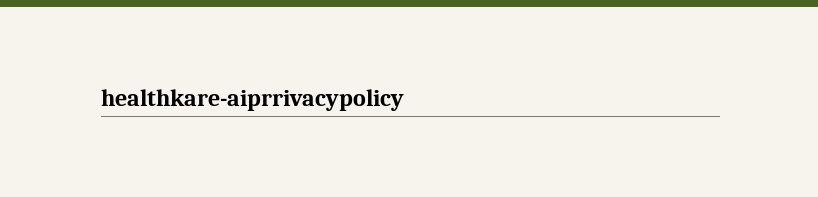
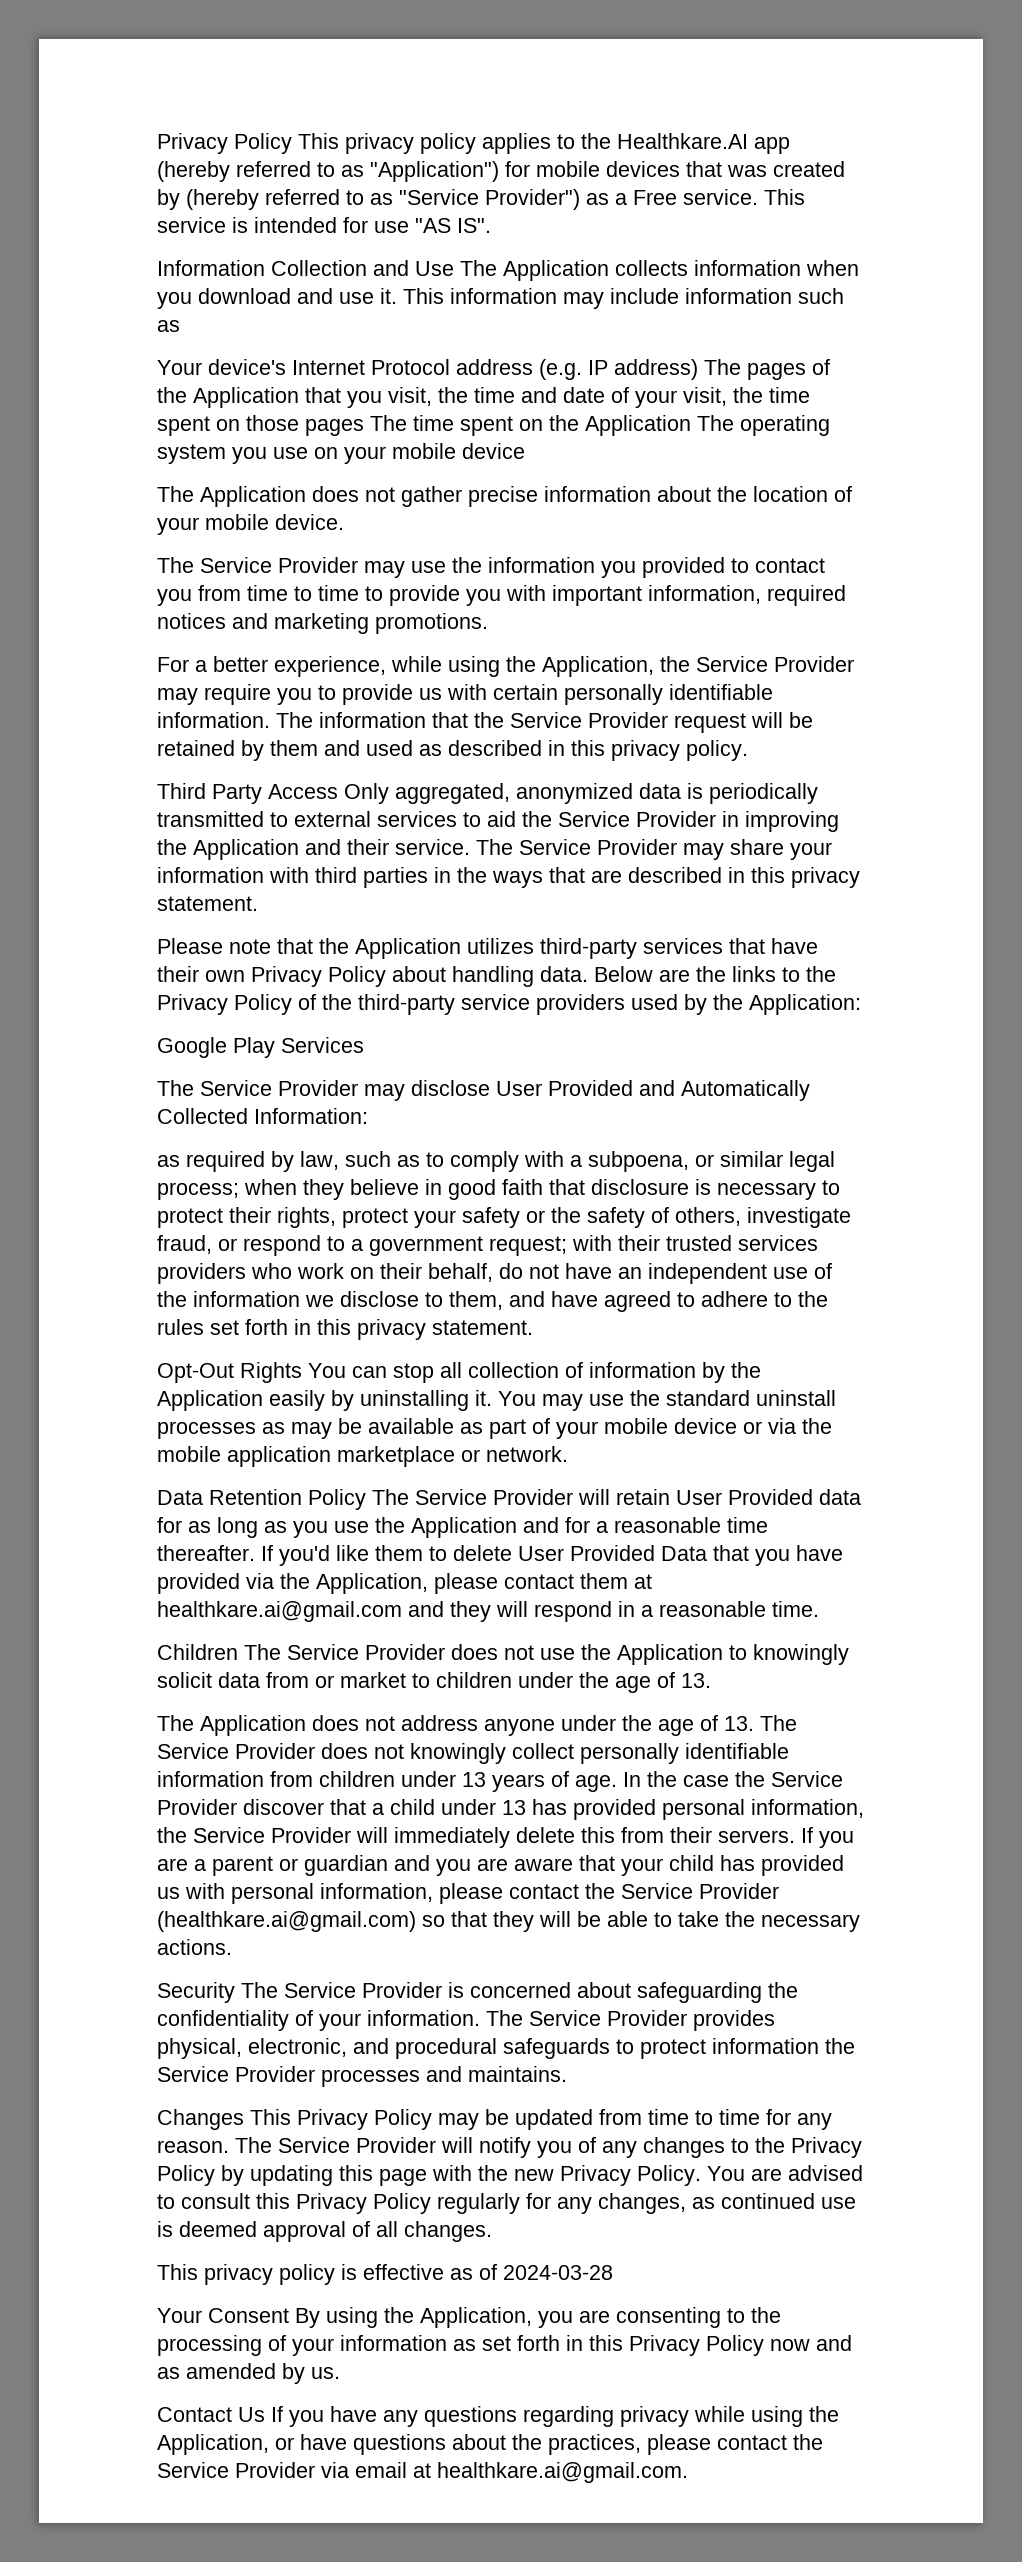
- healthkare-aiprrivacypolicy
+ Privacy Policy This privacy policy applies to the Healthkare.AI app (hereby referred to as "Application") for mobile devices that was created by (hereby referred to as "Service Provider") as a Free service. This service is intended for use "AS IS".
+ Information Collection and Use The Application collects information when you download and use it. This information may include information such as
+ Your device's Internet Protocol address (e.g. IP address) The pages of the Application that you visit, the time and date of your visit, the time spent on those pages The time spent on the Application The operating system you use on your mobile device
+ The Application does not gather precise information about the location of your mobile device.
+ The Service Provider may use the information you provided to contact you from time to time to provide you with important information, required notices and marketing promotions.
+ For a better experience, while using the Application, the Service Provider may require you to provide us with certain personally identifiable information. The information that the Service Provider request will be retained by them and used as described in this privacy policy.
+ Third Party Access Only aggregated, anonymized data is periodically transmitted to external services to aid the Service Provider in improving the Application and their service. The Service Provider may share your information with third parties in the ways that are described in this privacy statement.
+ Please note that the Application utilizes third-party services that have their own Privacy Policy about handling data. Below are the links to the Privacy Policy of the third-party service providers used by the Application:
+ Google Play Services
+ The Service Provider may disclose User Provided and Automatically Collected Information:
+ as required by law, such as to comply with a subpoena, or similar legal process; when they believe in good faith that disclosure is necessary to protect their rights, protect your safety or the safety of others, investigate fraud, or respond to a government request; with their trusted services providers who work on their behalf, do not have an independent use of the information we disclose to them, and have agreed to adhere to the rules set forth in this privacy statement.
+ Opt-Out Rights You can stop all collection of information by the Application easily by uninstalling it. You may use the standard uninstall processes as may be available as part of your mobile device or via the mobile application marketplace or network.
+ Data Retention Policy The Service Provider will retain User Provided data for as long as you use the Application and for a reasonable time thereafter. If you'd like them to delete User Provided Data that you have provided via the Application, please contact them at healthkare.ai@gmail.com and they will respond in a reasonable time.
+ Children The Service Provider does not use the Application to knowingly solicit data from or market to children under the age of 13.
+ The Application does not address anyone under the age of 13. The Service Provider does not knowingly collect personally identifiable information from children under 13 years of age. In the case the Service Provider discover that a child under 13 has provided personal information, the Service Provider will immediately delete this from their servers. If you are a parent or guardian and you are aware that your child has provided us with personal information, please contact the Service Provider (healthkare.ai@gmail.com) so that they will be able to take the necessary actions.
+ Security The Service Provider is concerned about safeguarding the confidentiality of your information. The Service Provider provides physical, electronic, and procedural safeguards to protect information the Service Provider processes and maintains.
+ Changes This Privacy Policy may be updated from time to time for any reason. The Service Provider will notify you of any changes to the Privacy Policy by updating this page with the new Privacy Policy. You are advised to consult this Privacy Policy regularly for any changes, as continued use is deemed approval of all changes.
+ This privacy policy is effective as of 2024-03-28
+ Your Consent By using the Application, you are consenting to the processing of your information as set forth in this Privacy Policy now and as amended by us.
+ Contact Us If you have any questions regarding privacy while using the Application, or have questions about the practices, please contact the Service Provider via email at healthkare.ai@gmail.com.

